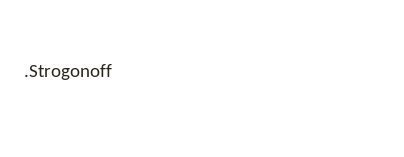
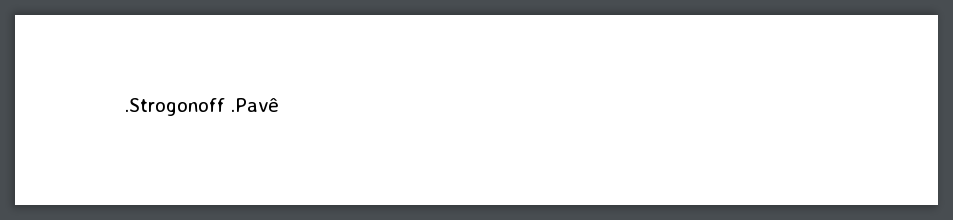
- .Strogonoff
+ .Strogonoff .Pavê

